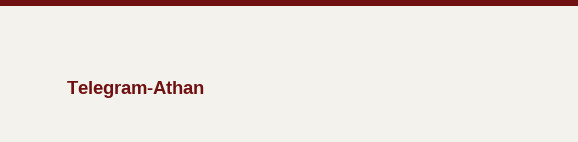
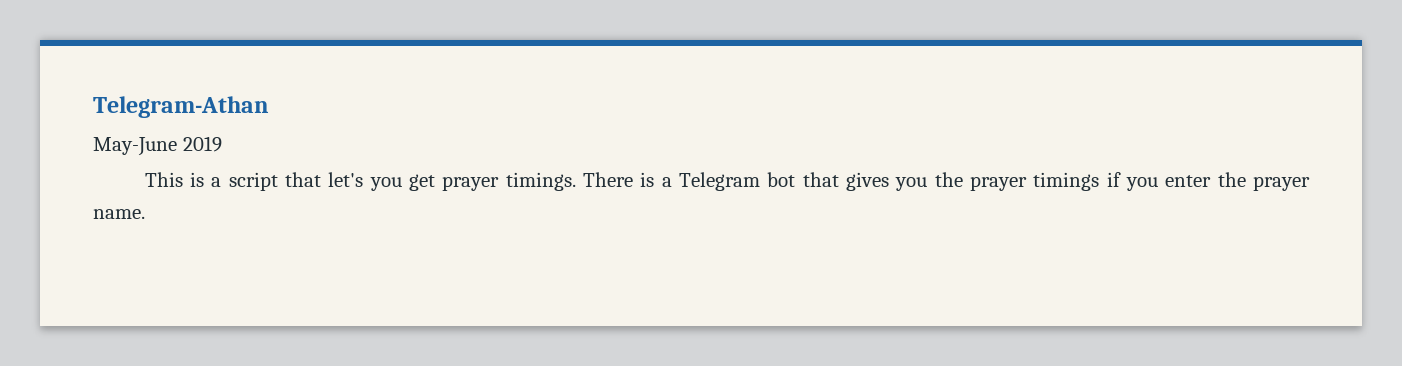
+ May-June 2019
+ This is a script that let's you get prayer timings. There is a Telegram bot that gives you the prayer timings if you enter the prayer name.

